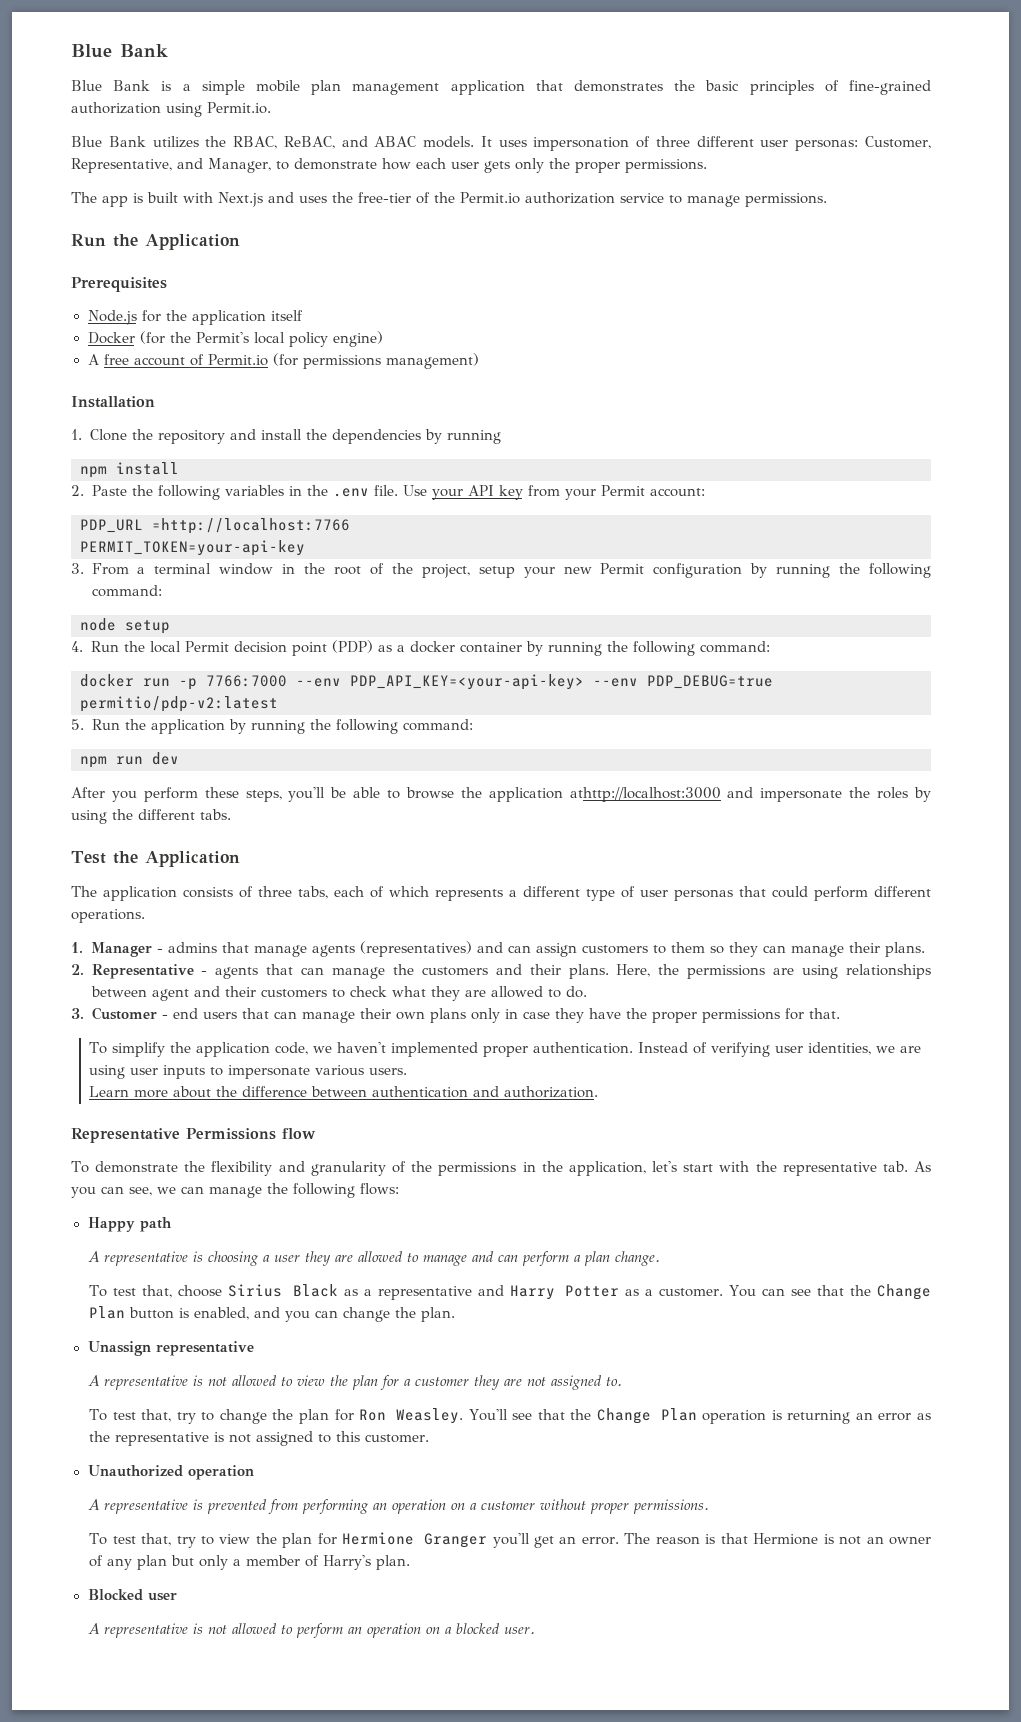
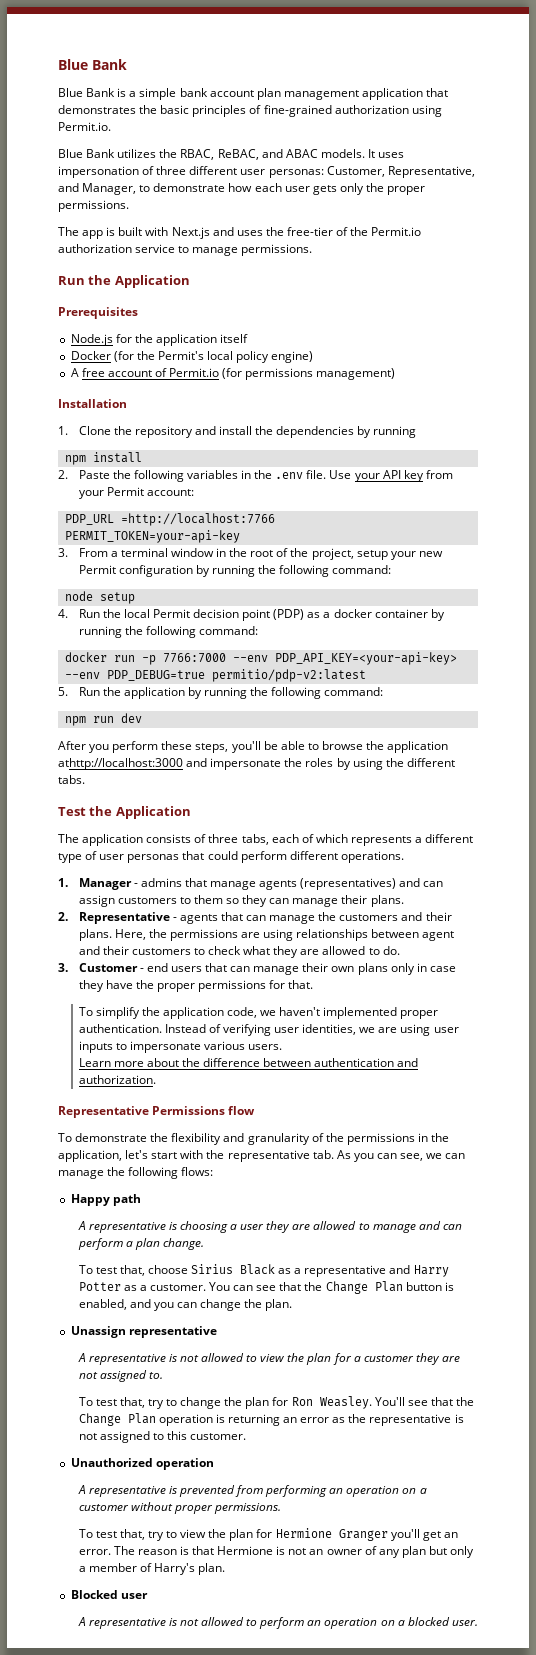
- Blue Bank is a simple mobile plan management application that demonstrates the basic principles of fine-grained authorization using Permit.io.
+ Blue Bank is a simple bank account plan management application that demonstrates the basic principles of fine-grained authorization using Permit.io.

